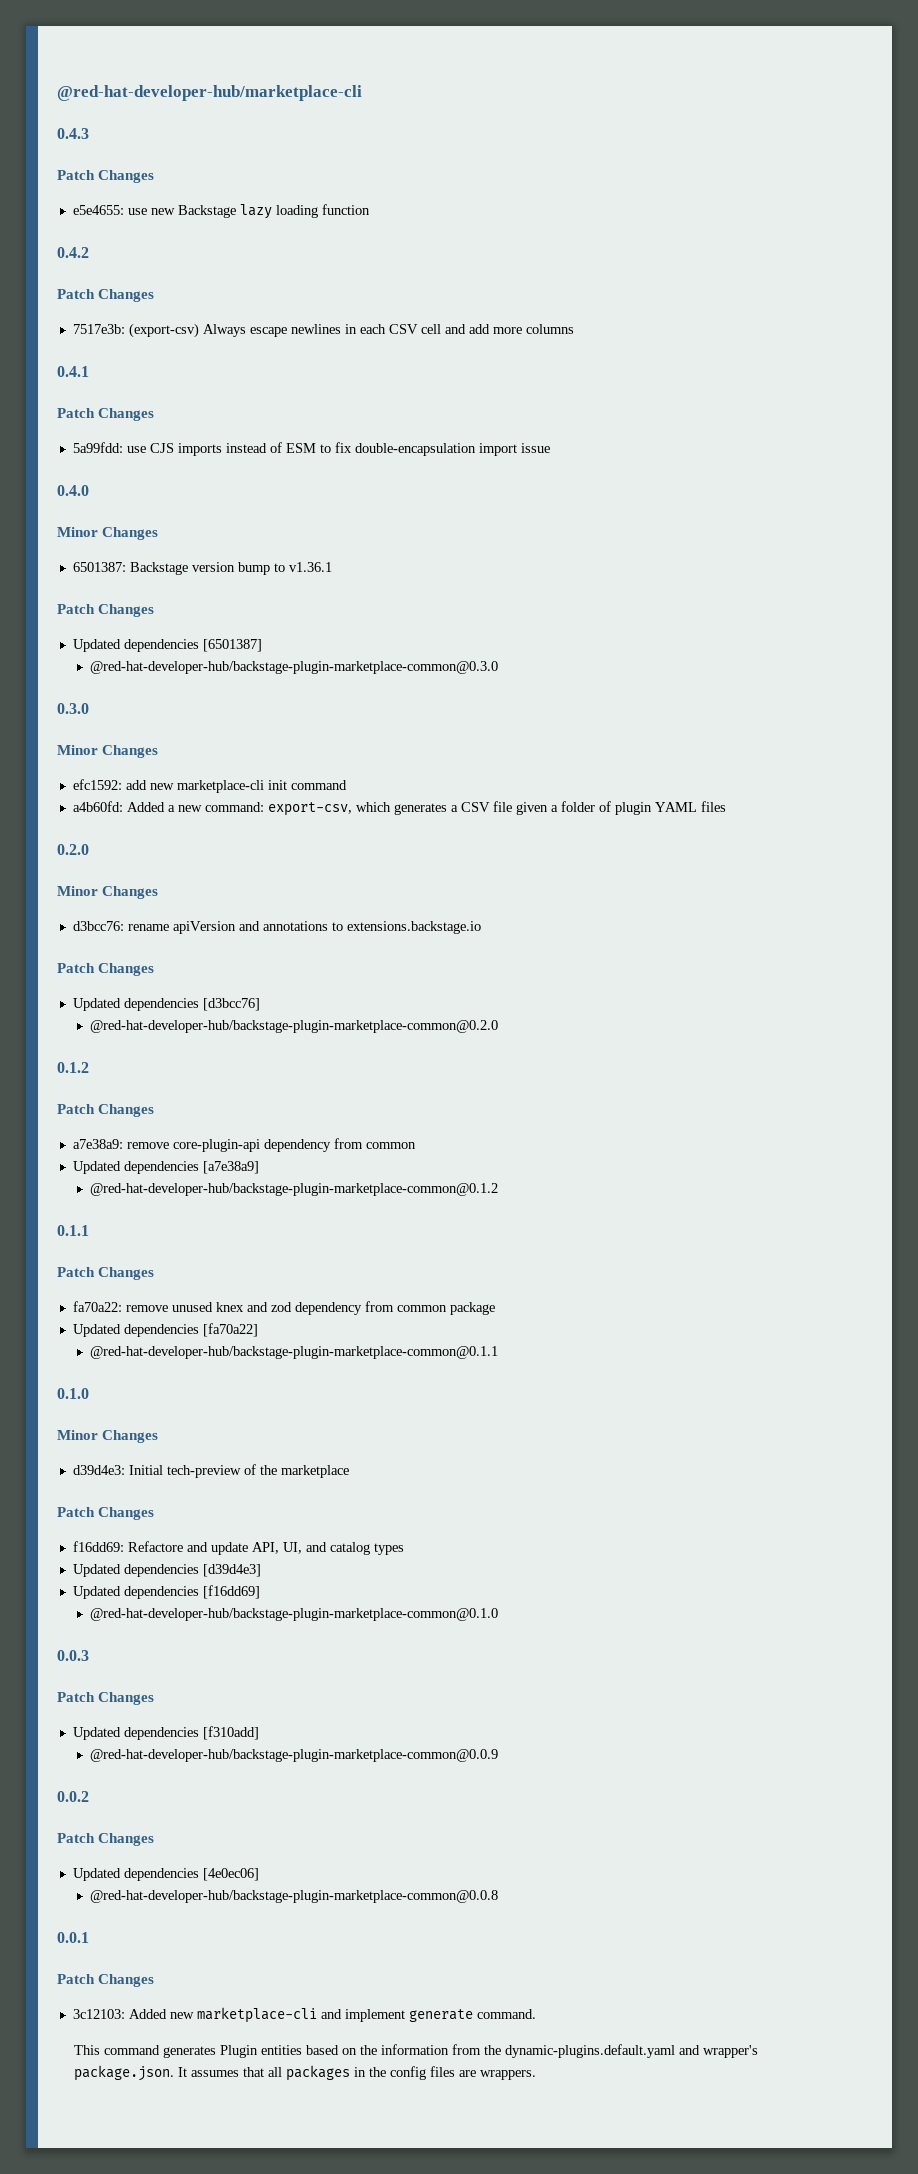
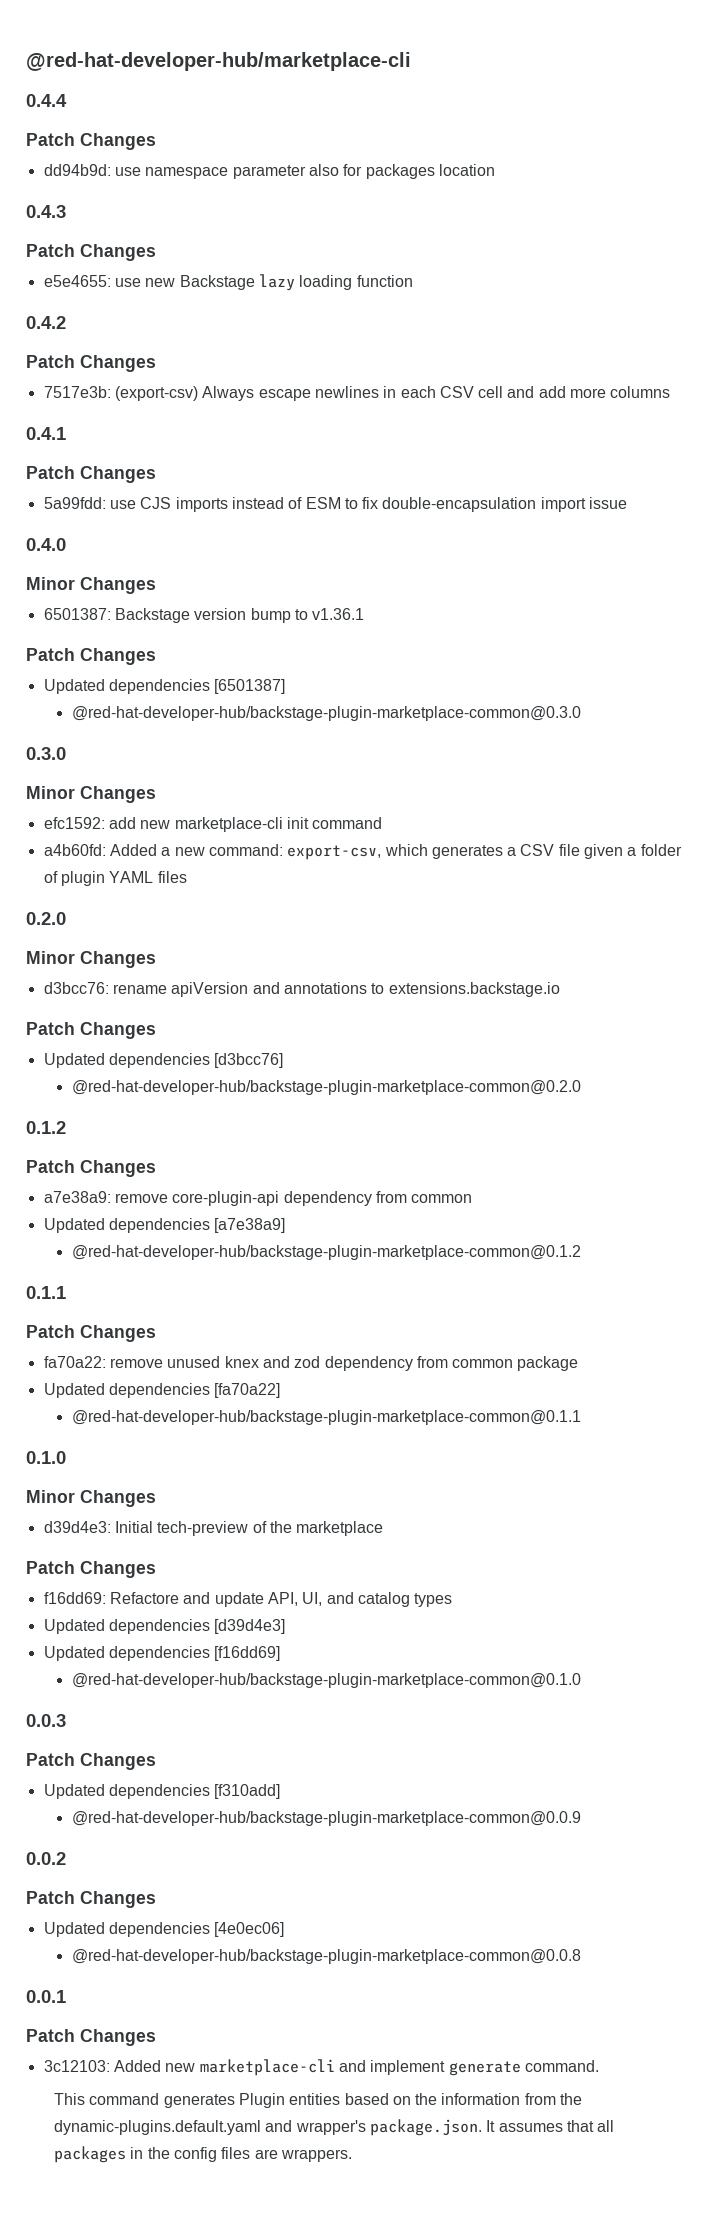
+ 0.4.4
+ Patch Changes
+ dd94b9d: use namespace parameter also for packages location

